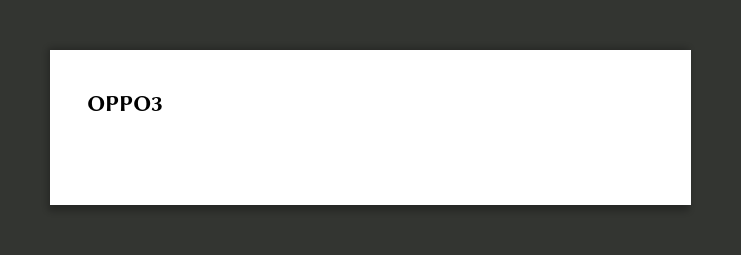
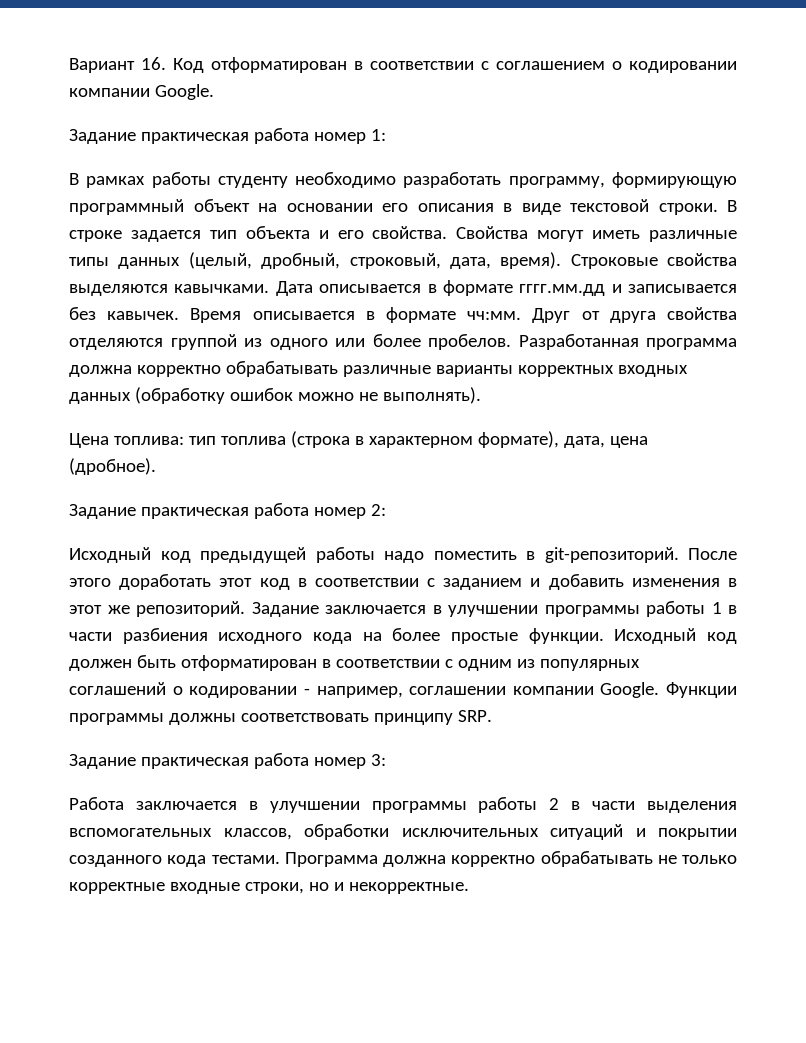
- OPPO3
+ Вариант 16. Код отформатирован в соответствии с соглашением о кодировании компании Google.
+ Задание практическая работа номер 1:
+ В рамках работы студенту необходимо разработать программу, формирующую программный объект на основании его описания в виде текстовой строки. В строке задается тип объекта и его свойства. Свойства могут иметь различные типы данных (целый, дробный, строковый, дата, время). Строковые свойства выделяются кавычками. Дата описывается в формате гггг.мм.дд и записывается без кавычек. Время описывается в формате чч:мм. Друг от друга свойства отделяются группой из одного или более пробелов. Разработанная программа должна корректно обрабатывать различные варианты корректных входных данных (обработку ошибок можно не выполнять).
+ Цена топлива: тип топлива (строка в характерном формате), дата, цена (дробное).
+ Задание практическая работа номер 2:
+ Исходный код предыдущей работы надо поместить в git-репозиторий. После этого доработать этот код в соответствии с заданием и добавить изменения в этот же репозиторий. Задание заключается в улучшении программы работы 1 в части разбиения исходного кода на более простые функции. Исходный код должен быть отформатирован в соответствии с одним из популярных соглашений о кодировании - например, соглашении компании Google. Функции программы должны соответствовать принципу SRP.
+ Задание практическая работа номер 3:
+ Работа заключается в улучшении программы работы 2 в части выделения вспомогательных классов, обработки исключительных ситуаций и покрытии созданного кода тестами. Программа должна корректно обрабатывать не только корректные входные строки, но и некорректные.

